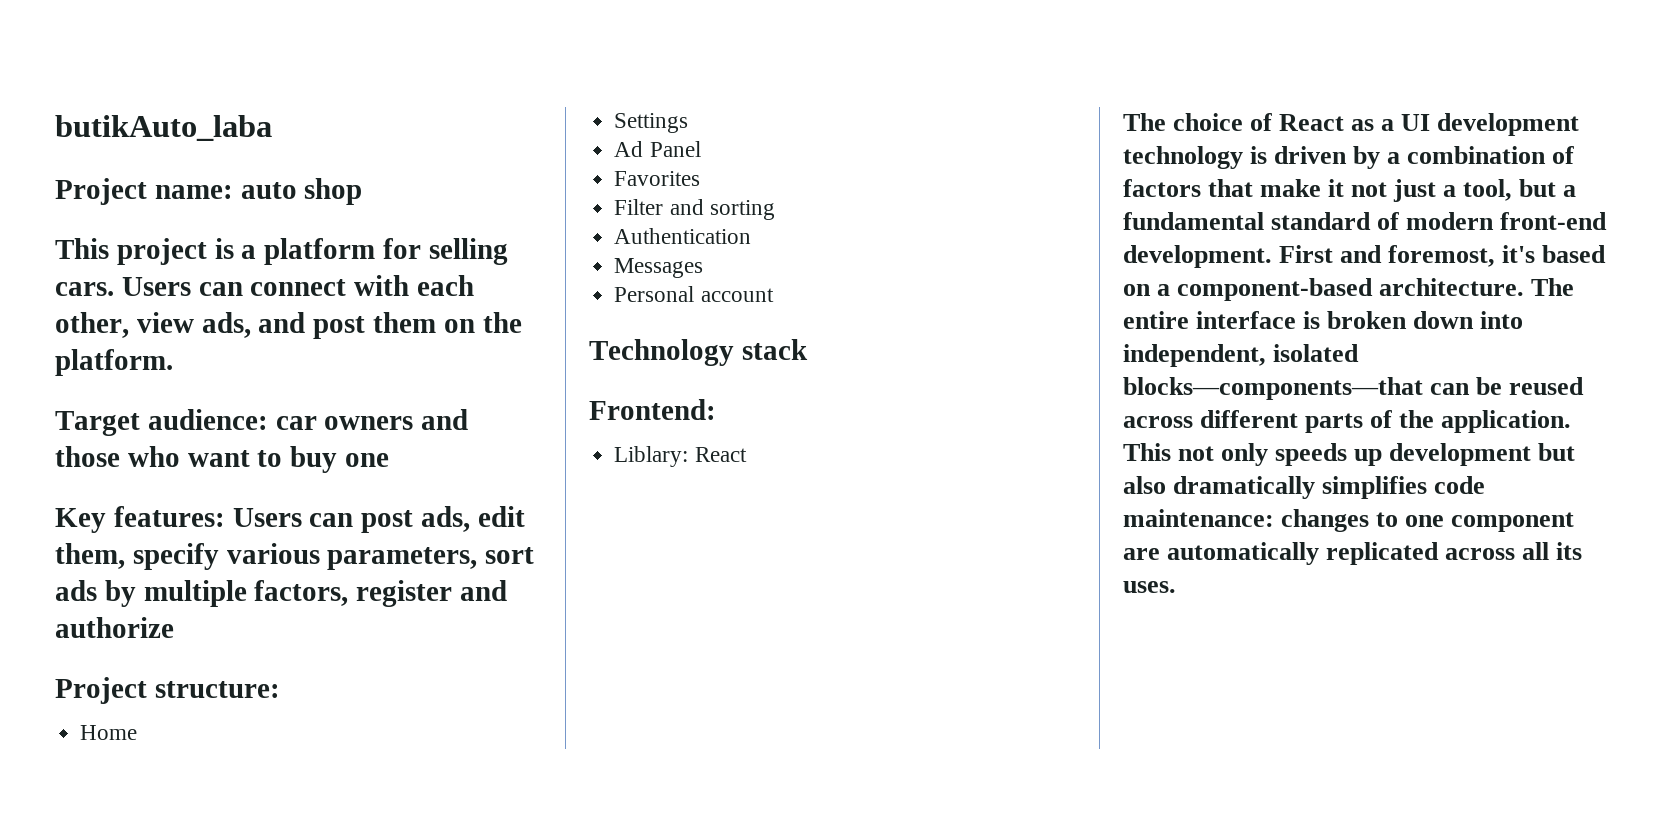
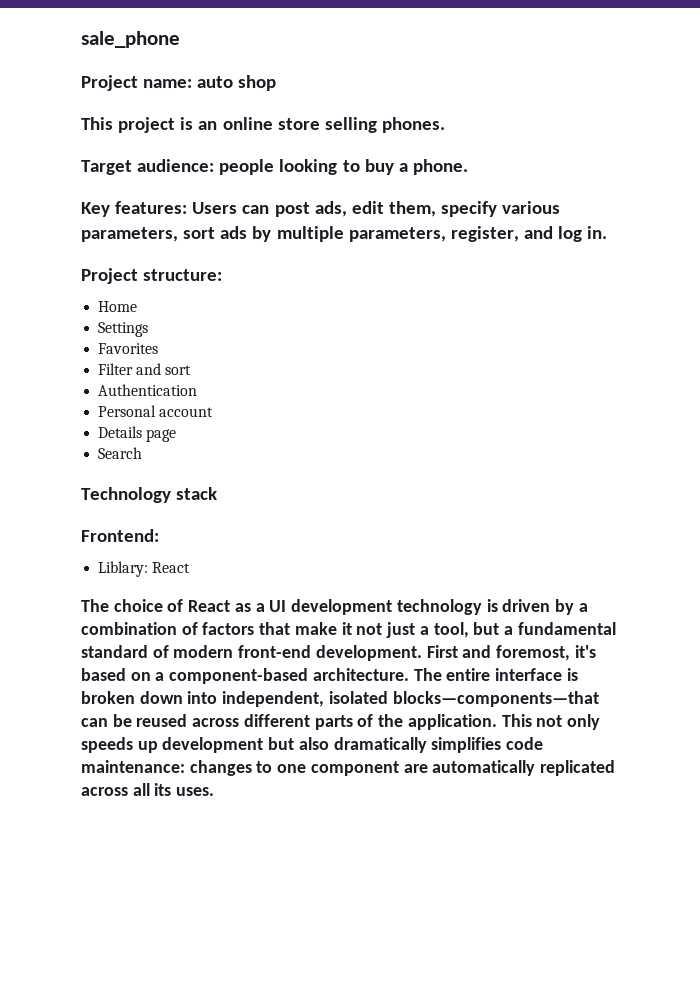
- butikAuto_laba
+ sale_phone
- This project is a platform for selling cars. Users can connect with each other, view ads, and post them on the platform.
- Target audience: car owners and those who want to buy one
+ This project is an online store selling phones.
+ Target audience: people looking to buy a phone.
- Key features: Users can post ads, edit them, specify various parameters, sort ads by multiple factors, register and authorize
+ Key features: Users can post ads, edit them, specify various parameters, sort ads by multiple parameters, register, and log in.
- Ad Panel
- Filter and sorting
+ Filter and sort
- Messages
+ Details page
+ Search

